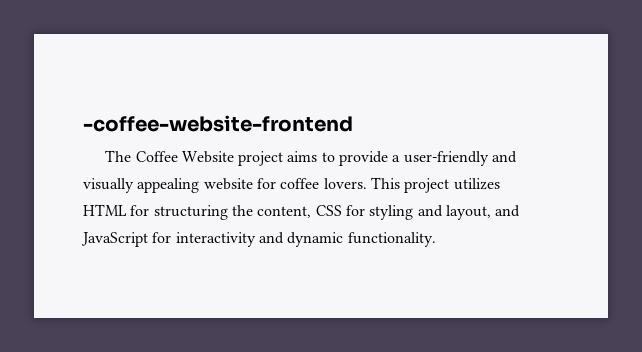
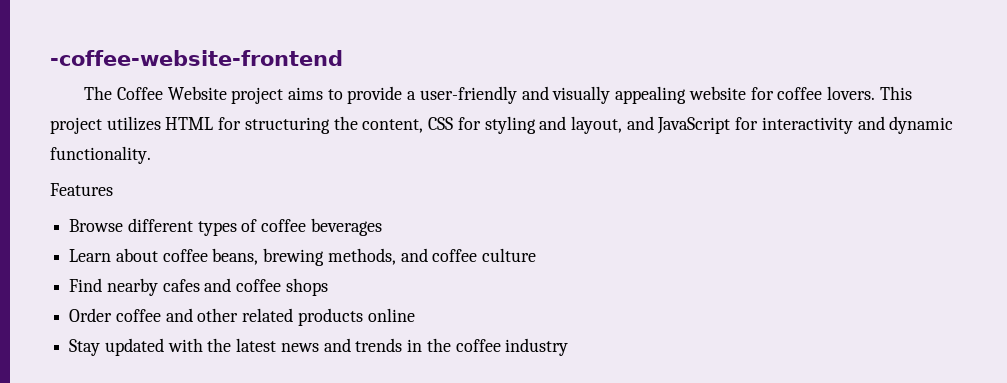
+ Features
+ Browse different types of coffee beverages
+ Learn about coffee beans, brewing methods, and coffee culture
+ Find nearby cafes and coffee shops
+ Order coffee and other related products online
+ Stay updated with the latest news and trends in the coffee industry

